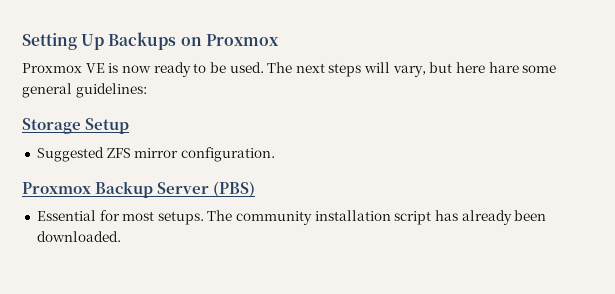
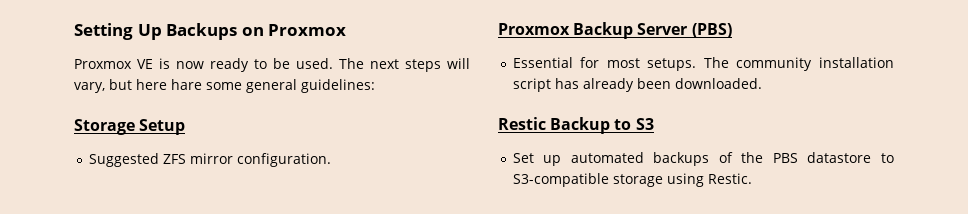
+ Restic Backup to S3
+ Set up automated backups of the PBS datastore to S3-compatible storage using Restic.

